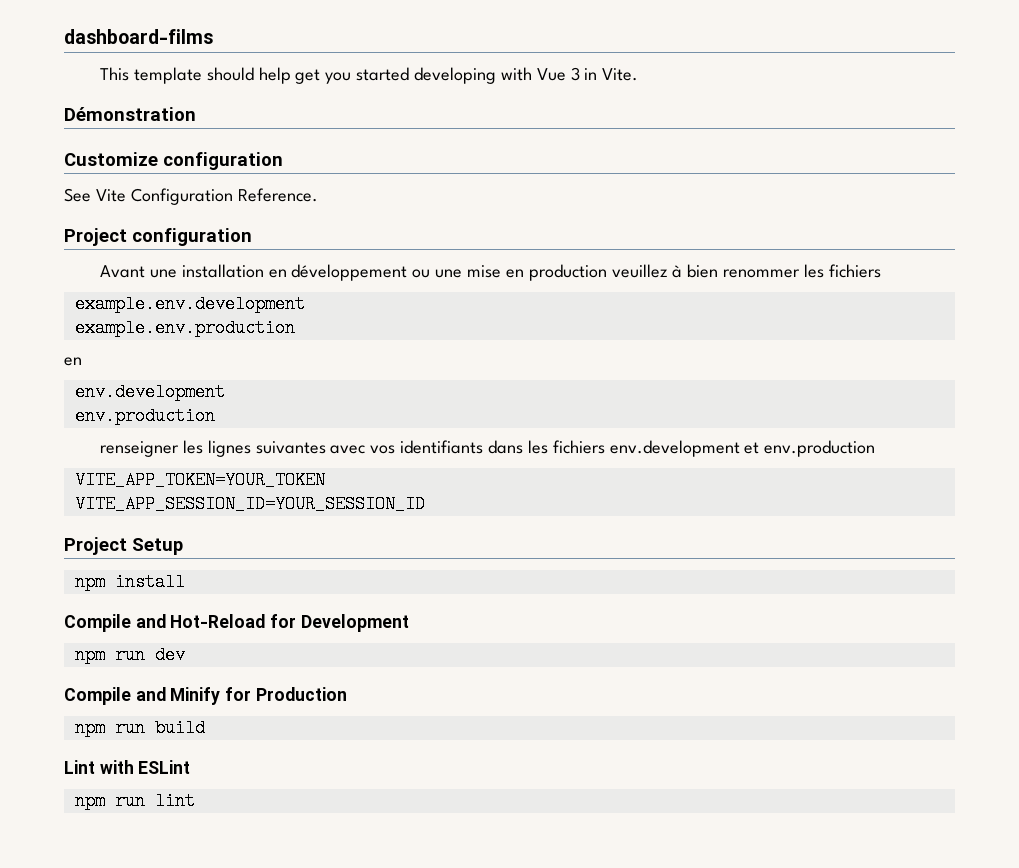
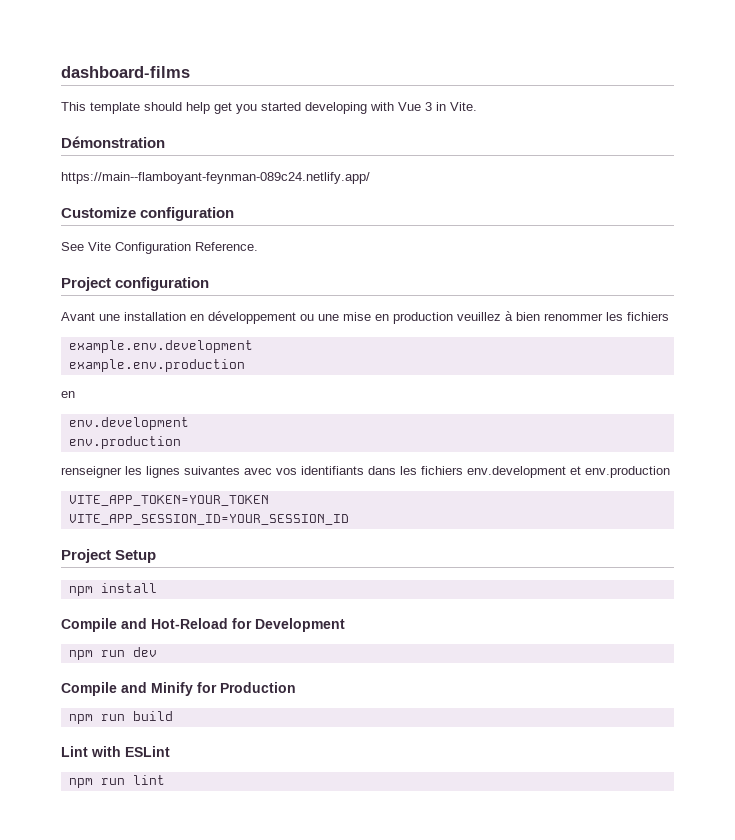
+ https://main--flamboyant-feynman-089c24.netlify.app/

